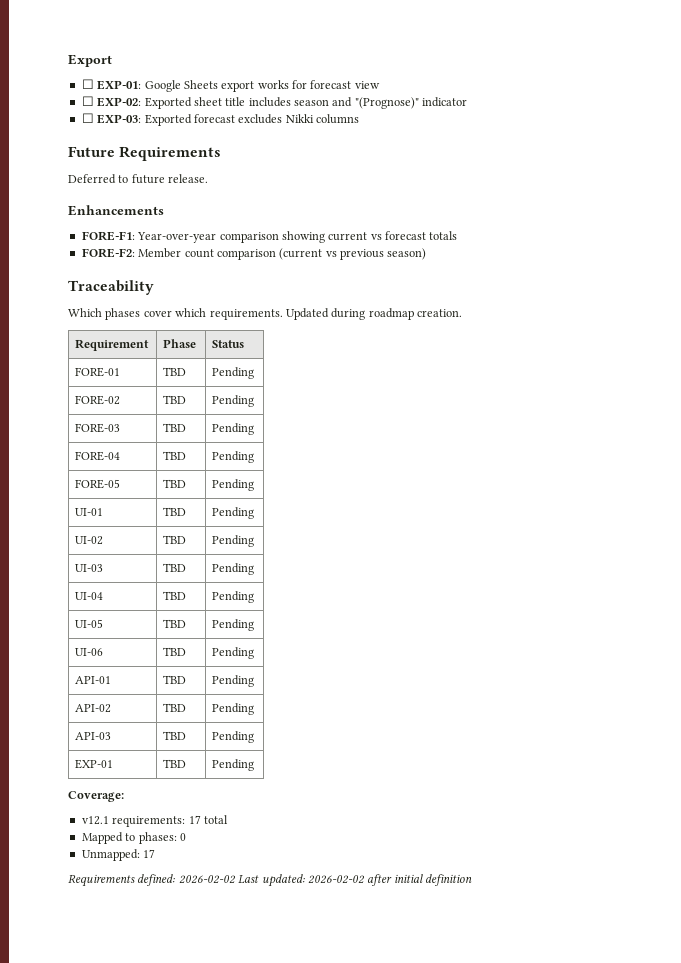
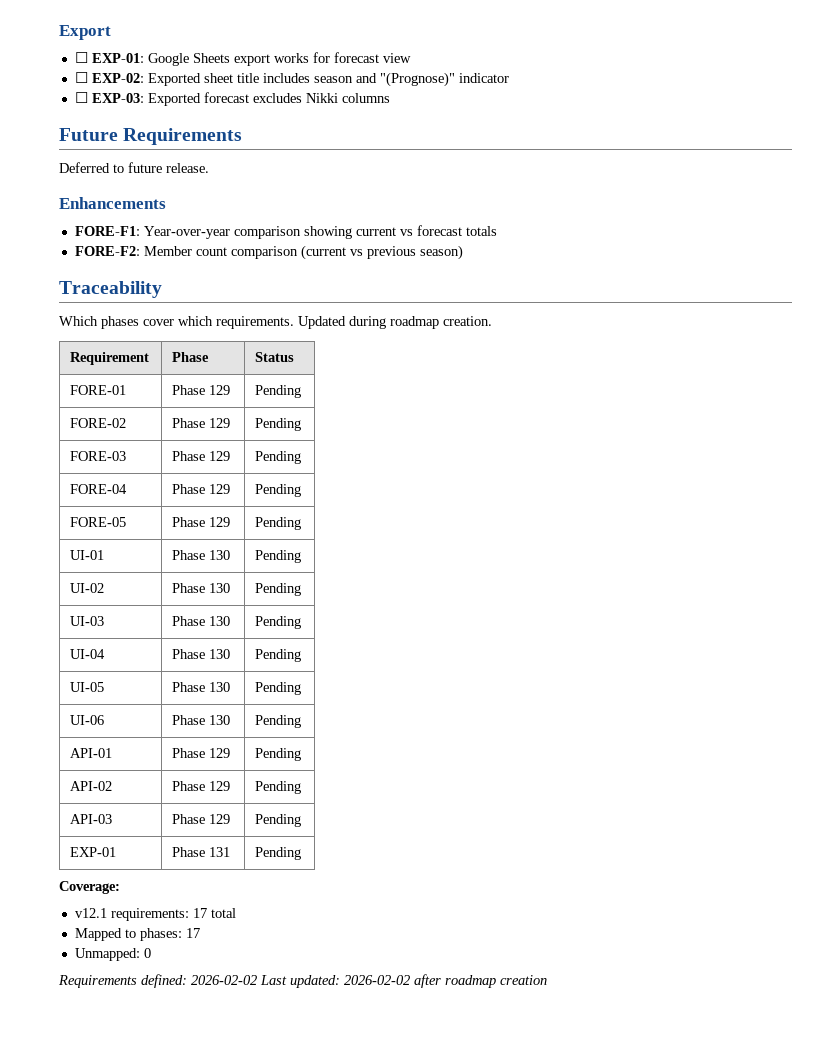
- FORE-01 | TBD | Pending
+ FORE-01 | Phase 129 | Pending
- FORE-02 | TBD | Pending
+ FORE-02 | Phase 129 | Pending
- FORE-03 | TBD | Pending
+ FORE-03 | Phase 129 | Pending
- FORE-04 | TBD | Pending
+ FORE-04 | Phase 129 | Pending
- FORE-05 | TBD | Pending
+ FORE-05 | Phase 129 | Pending
- UI-01 | TBD | Pending
+ UI-01 | Phase 130 | Pending
- UI-02 | TBD | Pending
+ UI-02 | Phase 130 | Pending
- UI-03 | TBD | Pending
+ UI-03 | Phase 130 | Pending
- UI-04 | TBD | Pending
+ UI-04 | Phase 130 | Pending
- UI-05 | TBD | Pending
+ UI-05 | Phase 130 | Pending
- UI-06 | TBD | Pending
+ UI-06 | Phase 130 | Pending
- API-01 | TBD | Pending
+ API-01 | Phase 129 | Pending
- API-02 | TBD | Pending
+ API-02 | Phase 129 | Pending
- API-03 | TBD | Pending
+ API-03 | Phase 129 | Pending
- EXP-01 | TBD | Pending
+ EXP-01 | Phase 131 | Pending
- Mapped to phases: 0
+ Mapped to phases: 17
- Unmapped: 17
+ Unmapped: 0
- Requirements defined: 2026-02-02 Last updated: 2026-02-02 after initial definition
+ Requirements defined: 2026-02-02 Last updated: 2026-02-02 after roadmap creation

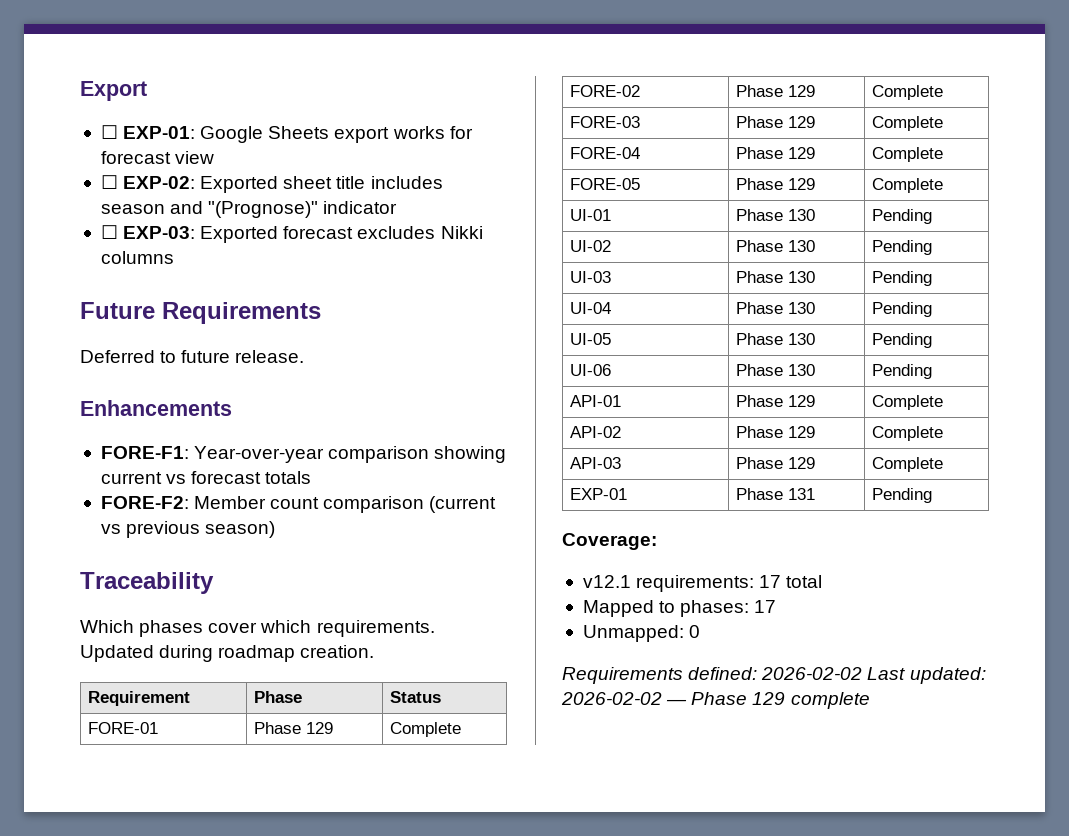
- FORE-01 | Phase 129 | Pending
+ FORE-01 | Phase 129 | Complete
- FORE-02 | Phase 129 | Pending
+ FORE-02 | Phase 129 | Complete
- FORE-03 | Phase 129 | Pending
+ FORE-03 | Phase 129 | Complete
- FORE-04 | Phase 129 | Pending
+ FORE-04 | Phase 129 | Complete
- FORE-05 | Phase 129 | Pending
+ FORE-05 | Phase 129 | Complete
- API-01 | Phase 129 | Pending
+ API-01 | Phase 129 | Complete
- API-02 | Phase 129 | Pending
+ API-02 | Phase 129 | Complete
- API-03 | Phase 129 | Pending
+ API-03 | Phase 129 | Complete
- Requirements defined: 2026-02-02 Last updated: 2026-02-02 after roadmap creation
+ Requirements defined: 2026-02-02 Last updated: 2026-02-02 — Phase 129 complete

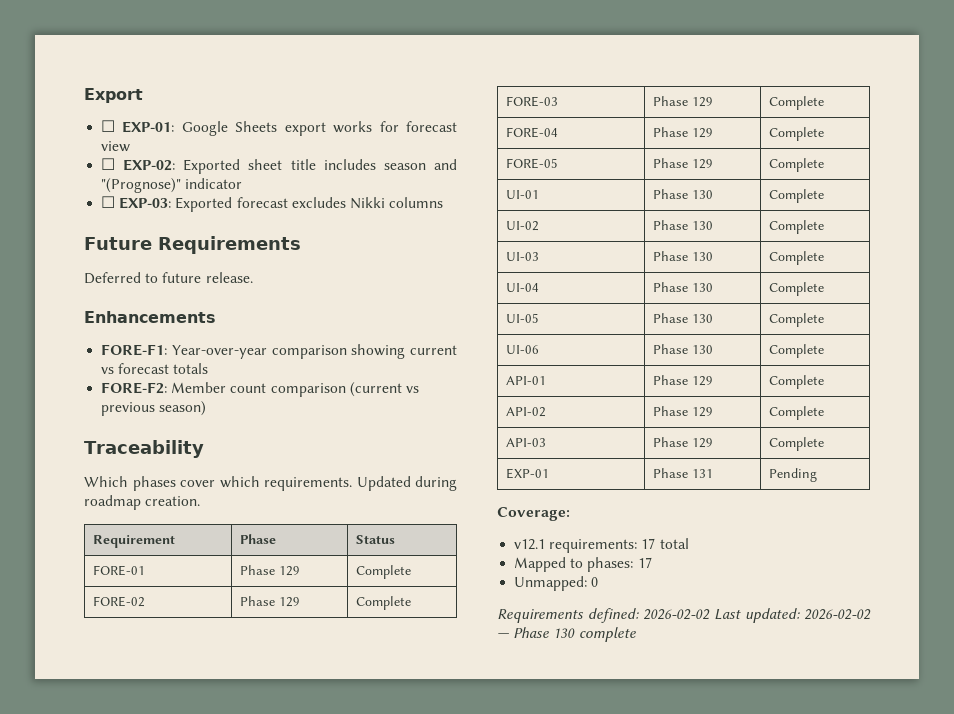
- UI-01 | Phase 130 | Pending
+ UI-01 | Phase 130 | Complete
- UI-02 | Phase 130 | Pending
+ UI-02 | Phase 130 | Complete
- UI-03 | Phase 130 | Pending
+ UI-03 | Phase 130 | Complete
- UI-04 | Phase 130 | Pending
+ UI-04 | Phase 130 | Complete
- UI-05 | Phase 130 | Pending
+ UI-05 | Phase 130 | Complete
- UI-06 | Phase 130 | Pending
+ UI-06 | Phase 130 | Complete
- Requirements defined: 2026-02-02 Last updated: 2026-02-02 — Phase 129 complete
+ Requirements defined: 2026-02-02 Last updated: 2026-02-02 — Phase 130 complete

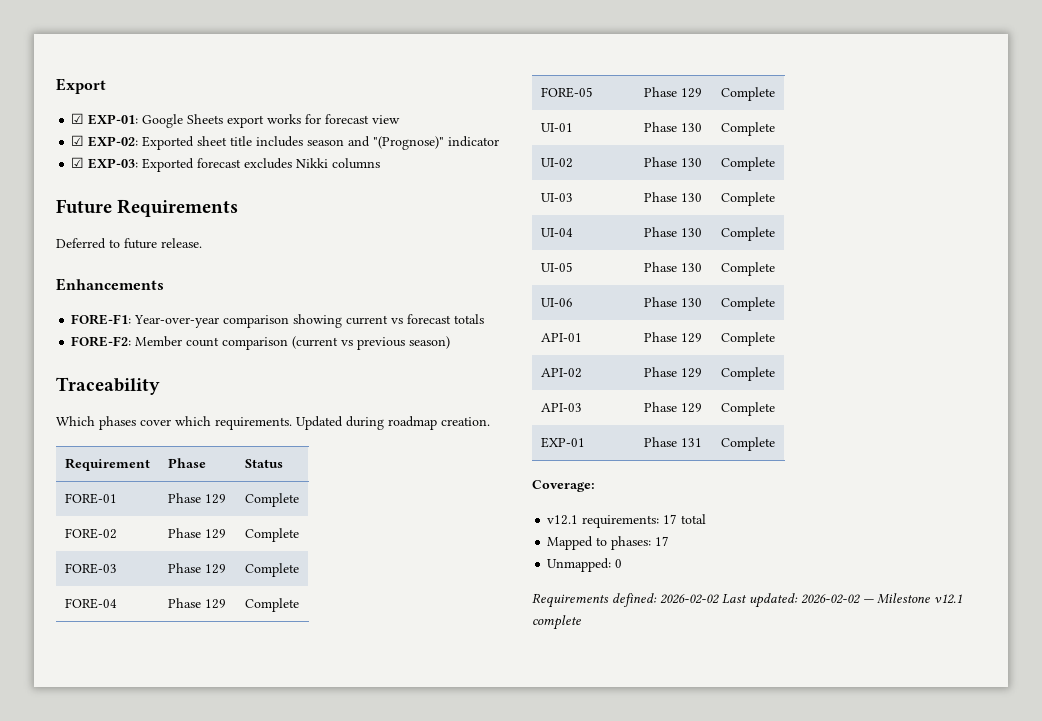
- ☐ EXP-01: Google Sheets export works for forecast view
+ ☑ EXP-01: Google Sheets export works for forecast view
- ☐ EXP-02: Exported sheet title includes season and "(Prognose)" indicator
+ ☑ EXP-02: Exported sheet title includes season and "(Prognose)" indicator
- ☐ EXP-03: Exported forecast excludes Nikki columns
+ ☑ EXP-03: Exported forecast excludes Nikki columns
- EXP-01 | Phase 131 | Pending
+ EXP-01 | Phase 131 | Complete
- Requirements defined: 2026-02-02 Last updated: 2026-02-02 — Phase 130 complete
+ Requirements defined: 2026-02-02 Last updated: 2026-02-02 — Milestone v12.1 complete

